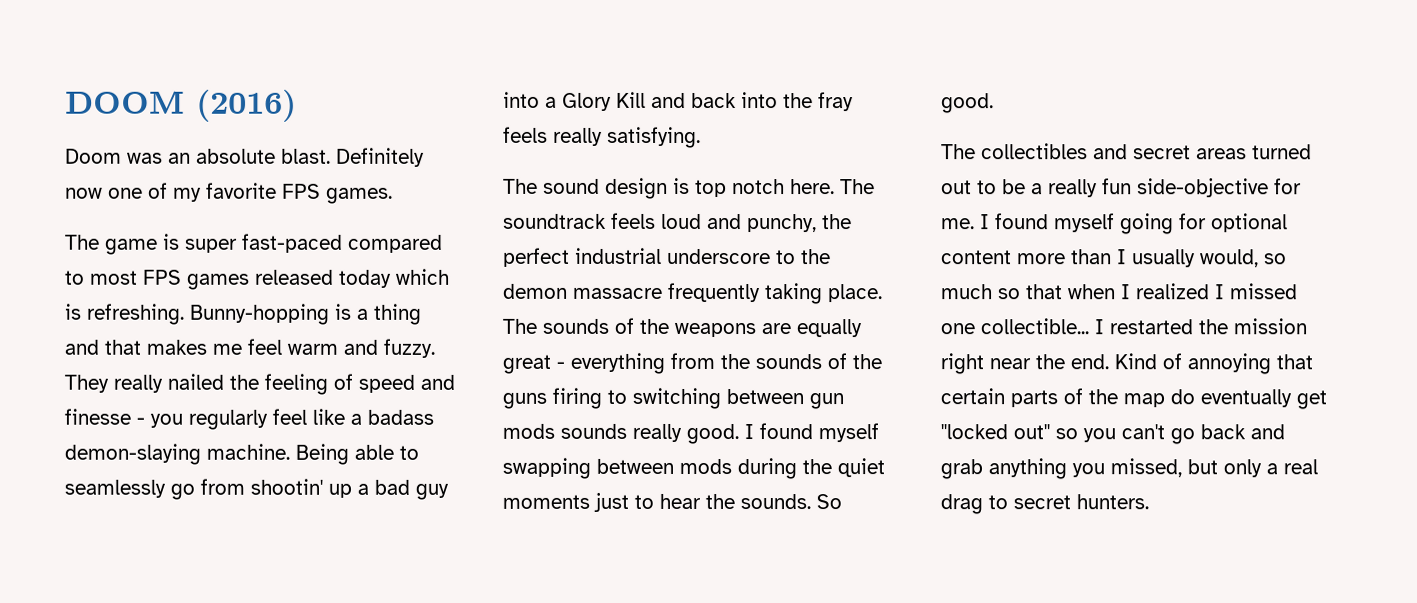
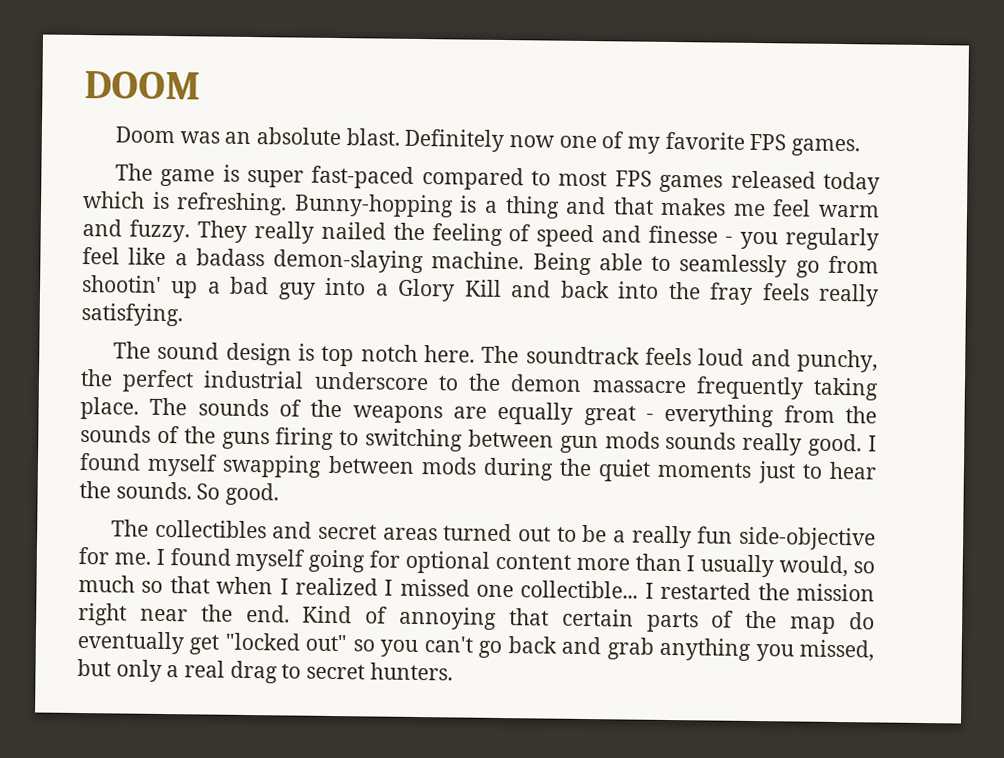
- DOOM (2016)
+ DOOM

